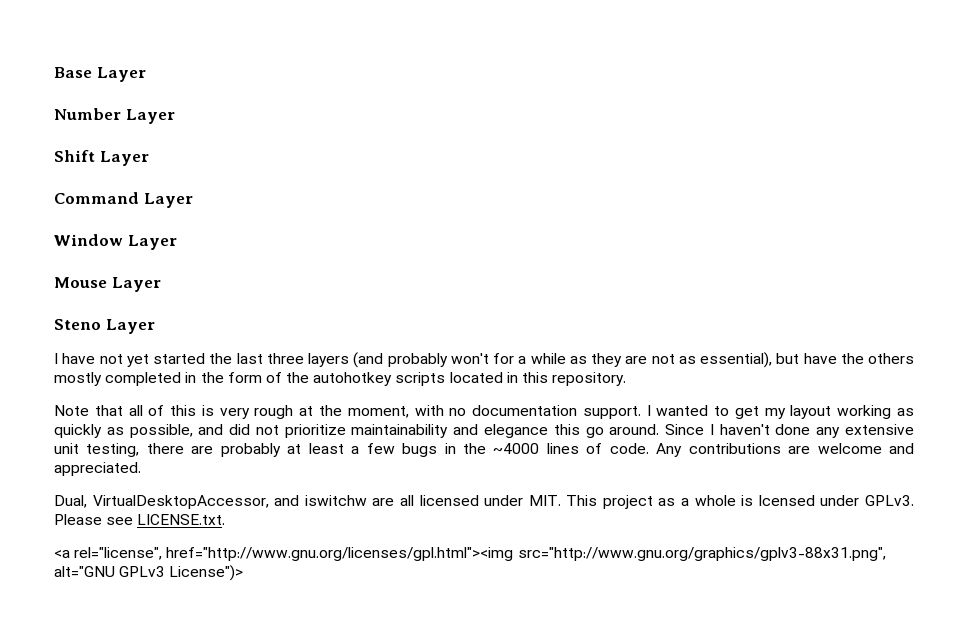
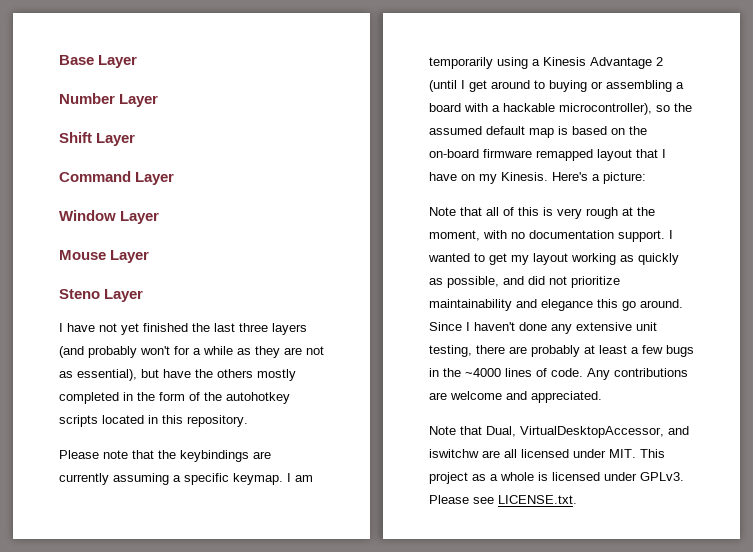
- I have not yet started the last three layers (and probably won't for a while as they are not as essential), but have the others mostly completed in the form of the autohotkey scripts located in this repository.
+ I have not yet finished the last three layers (and probably won't for a while as they are not as essential), but have the others mostly completed in the form of the autohotkey scripts located in this repository.
+ Please note that the keybindings are currently assuming a specific keymap. I am temporarily using a Kinesis Advantage 2 (until I get around to buying or assembling a board with a hackable microcontroller), so the assumed default map is based on the on-board firmware remapped layout that I have on my Kinesis. Here's a picture:
- Dual, VirtualDesktopAccessor, and iswitchw are all licensed under MIT. This project as a whole is lcensed under GPLv3.
+ Note that Dual, VirtualDesktopAccessor, and iswitchw are all licensed under MIT. This project as a whole is licensed under GPLv3.
- <a rel="license", href="http://www.gnu.org/licenses/gpl.html"><img src="http://www.gnu.org/graphics/gplv3-88x31.png", alt="GNU GPLv3 License")>

